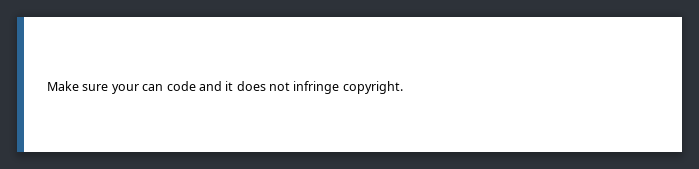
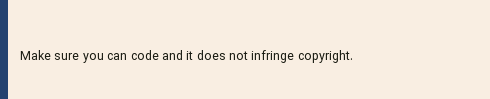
- Make sure your can code and it does not infringe copyright.
+ Make sure you can code and it does not infringe copyright.

